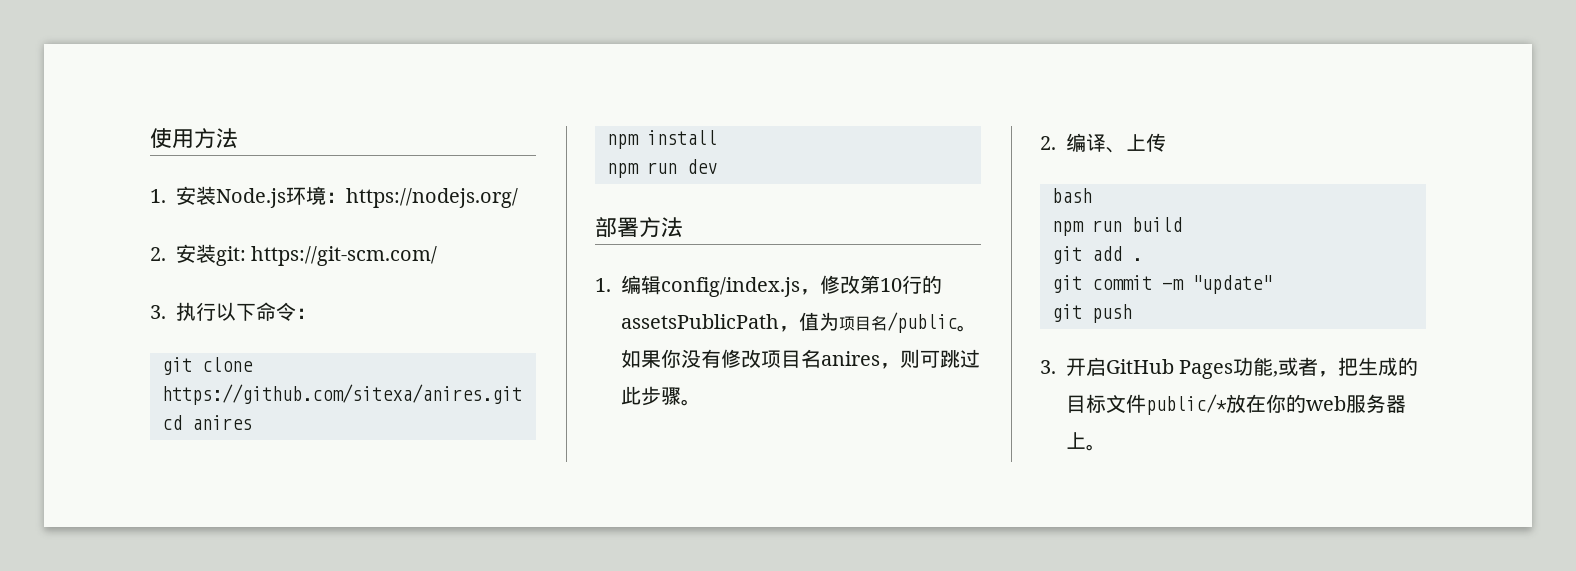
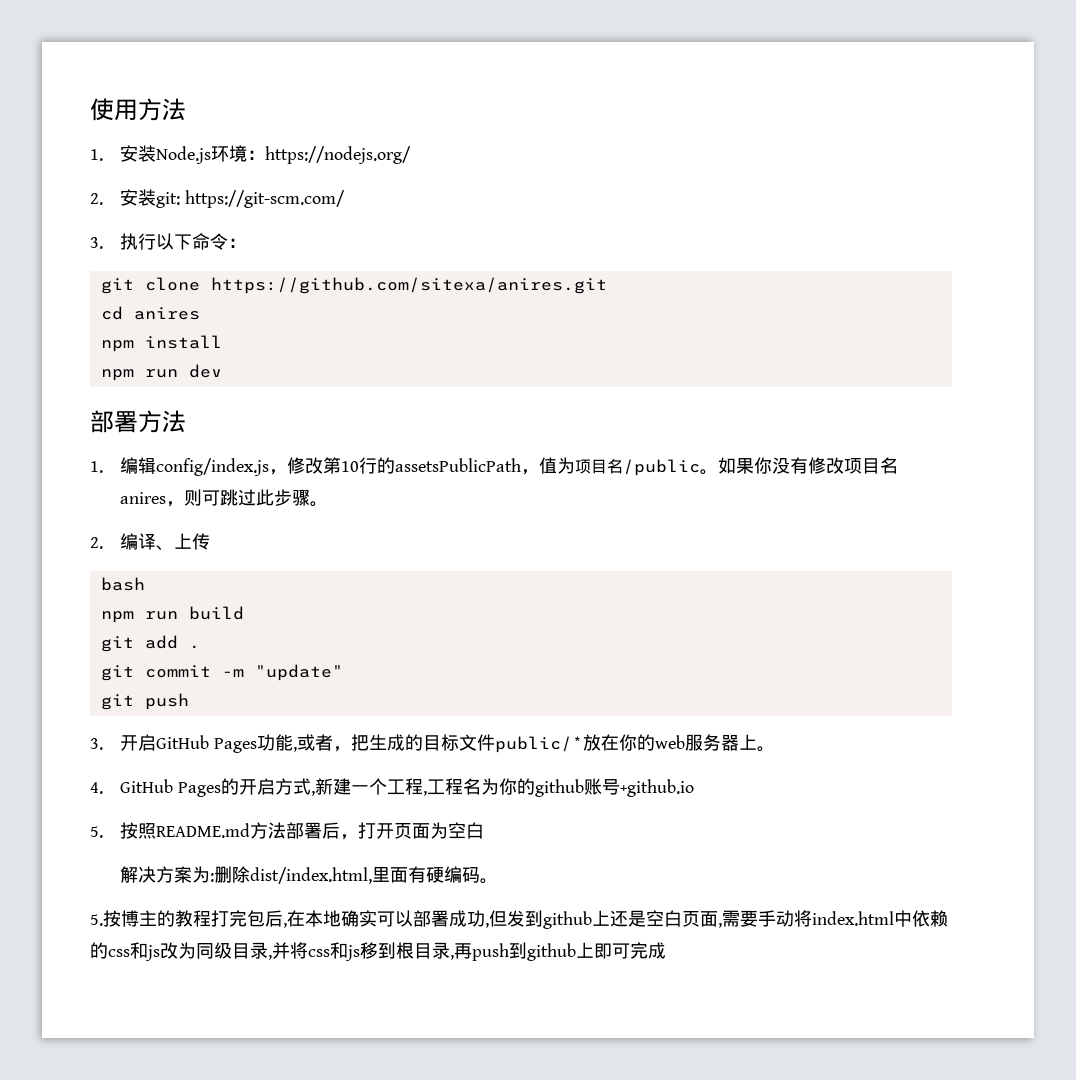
+ 4. GitHub Pages的开启方式,新建一个工程,工程名为你的github账号+github.io
+ 5.按照README.md方法部署后，打开页面为空白
+ 解决方案为:删除dist/index.html,里面有硬编码。
+ 5.按博主的教程打完包后,在本地确实可以部署成功,但发到github上还是空白页面,需要手动将index.html中依赖的css和js改为同级目录,并将css和js移到根目录,再push到github上即可完成

